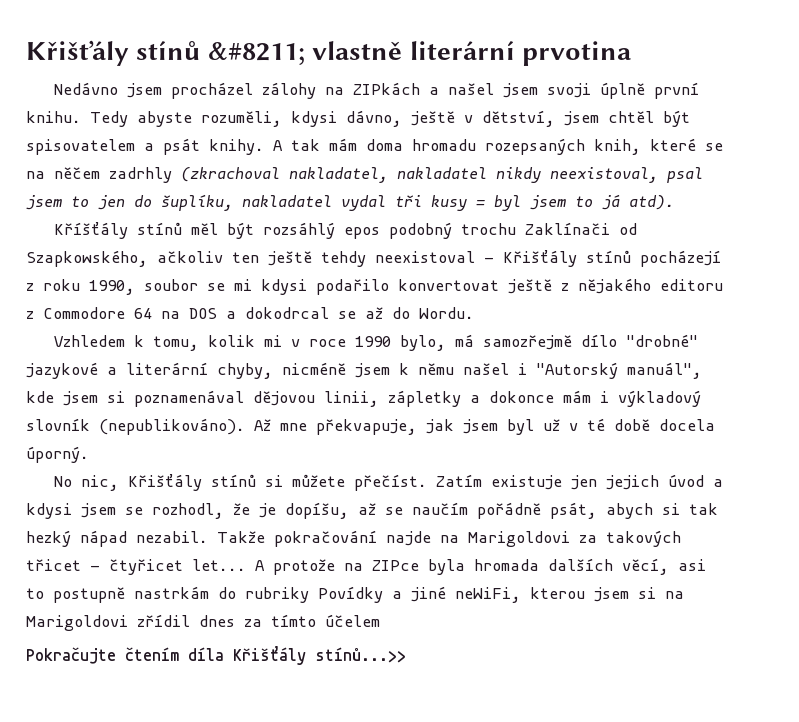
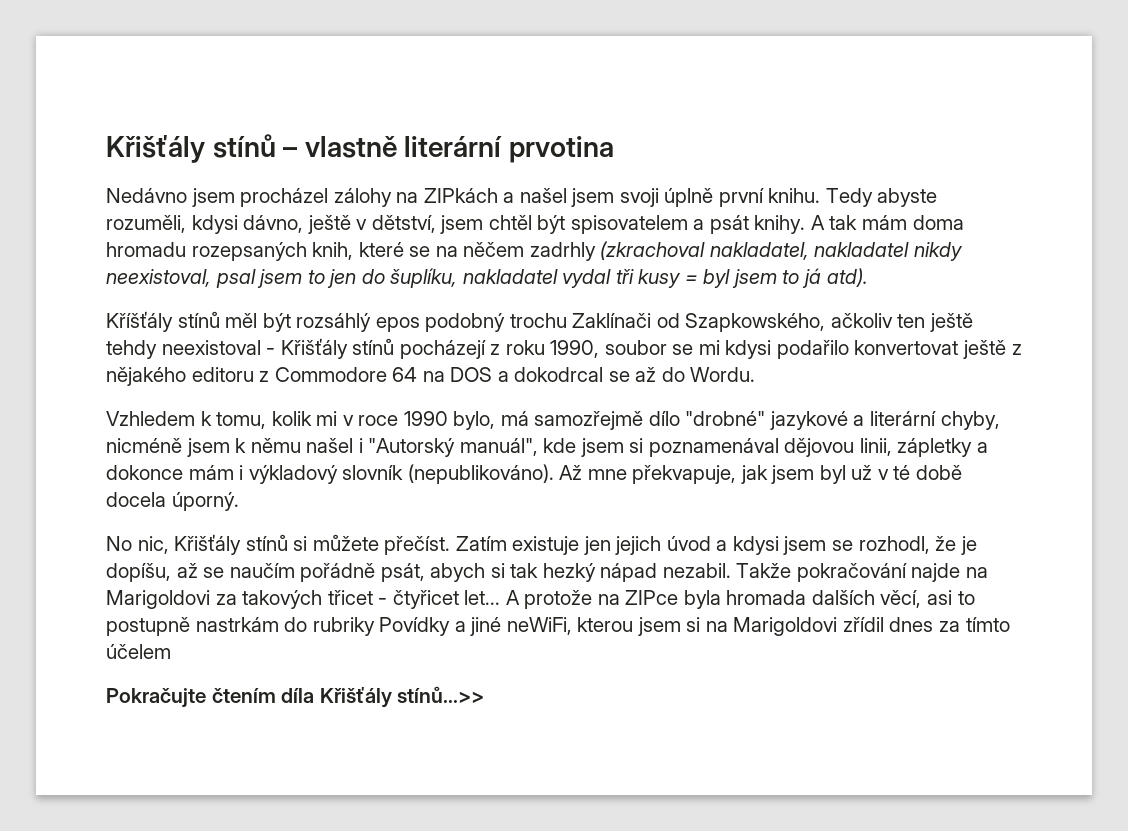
- Křišťály stínů &#8211; vlastně literární prvotina
+ Křišťály stínů – vlastně literární prvotina

